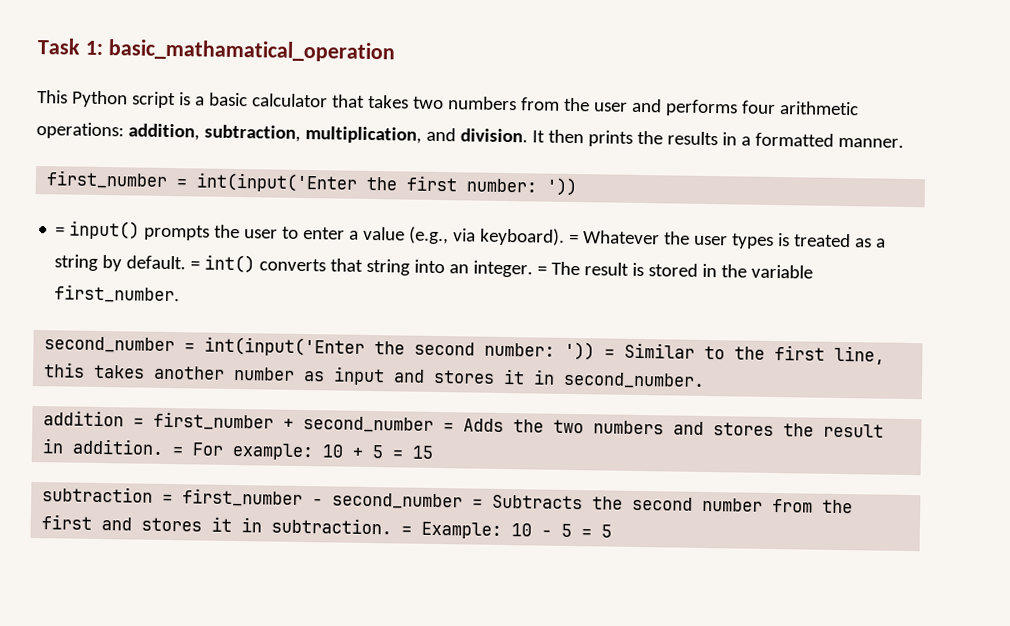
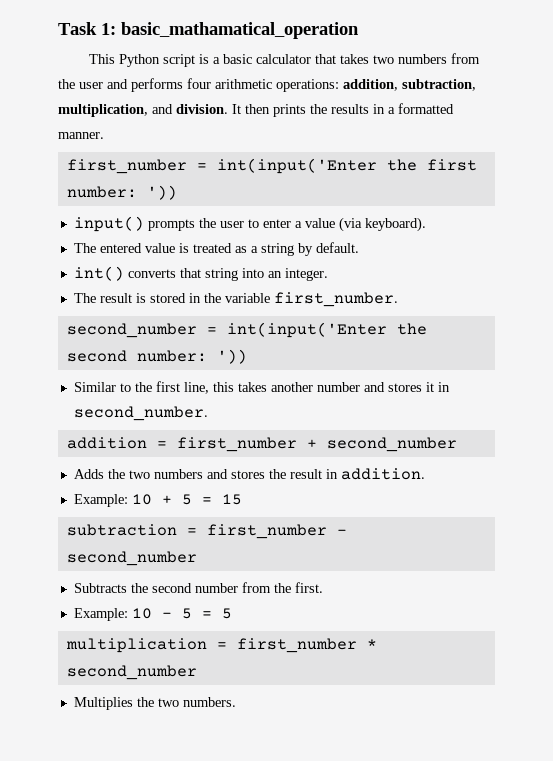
- = input() prompts the user to enter a value (e.g., via keyboard). = Whatever the user types is treated as a string by default. = int() converts that string into an integer. = The result is stored in the variable first_number.
+ input() prompts the user to enter a value (via keyboard).
+ The entered value is treated as a string by default.
+ int() converts that string into an integer.
+ The result is stored in the variable first_number.
- second_number = int(input('Enter the second number: ')) = Similar to the first line, this takes another number as input and stores it in second_number.
+ second_number = int(input('Enter the second number: '))
+ Similar to the first line, this takes another number and stores it in second_number.
- addition = first_number + second_number = Adds the two numbers and stores the result in addition. = For example: 10 + 5 = 15
+ addition = first_number + second_number
+ Adds the two numbers and stores the result in addition.
+ Example: 10 + 5 = 15
- subtraction = first_number - second_number = Subtracts the second number from the first and stores it in subtraction. = Example: 10 - 5 = 5
+ subtraction = first_number - second_number
+ Subtracts the second number from the first.
+ Example: 10 - 5 = 5
+ multiplication = first_number * second_number
+ Multiplies the two numbers.

